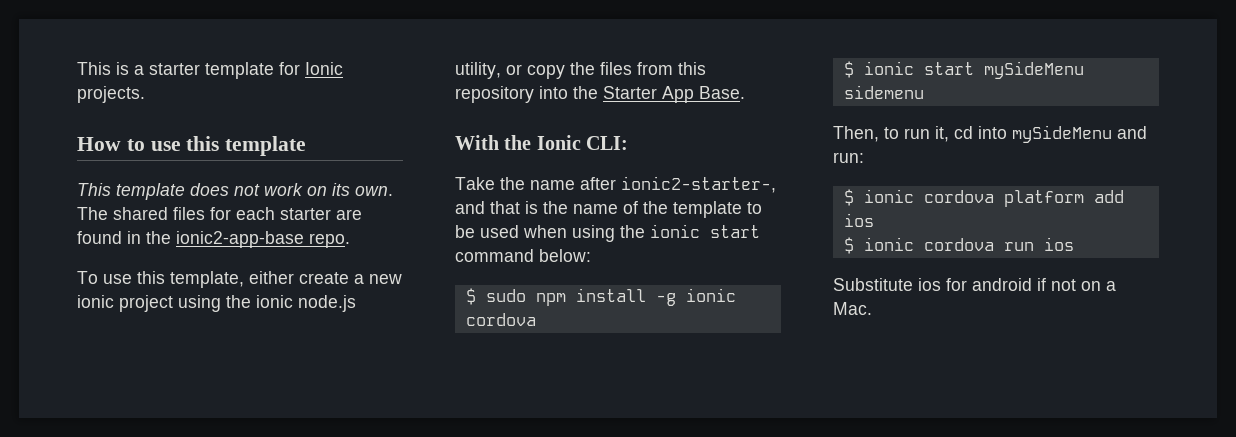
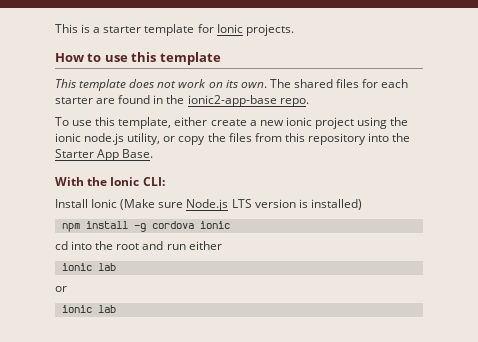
- Take the name after ionic2-starter-, and that is the name of the template to be used when using the ionic start command below:
- $ sudo npm install -g ionic cordova
- $ ionic start mySideMenu sidemenu
- Then, to run it, cd into mySideMenu and run:
- $ ionic cordova platform add ios
- $ ionic cordova run ios
- Substitute ios for android if not on a Mac.
+ Install Ionic (Make sure Node.js LTS version is installed)
+ npm install -g cordova ionic
+ cd into the root and run either
+ ionic lab
+ or
+ ionic lab

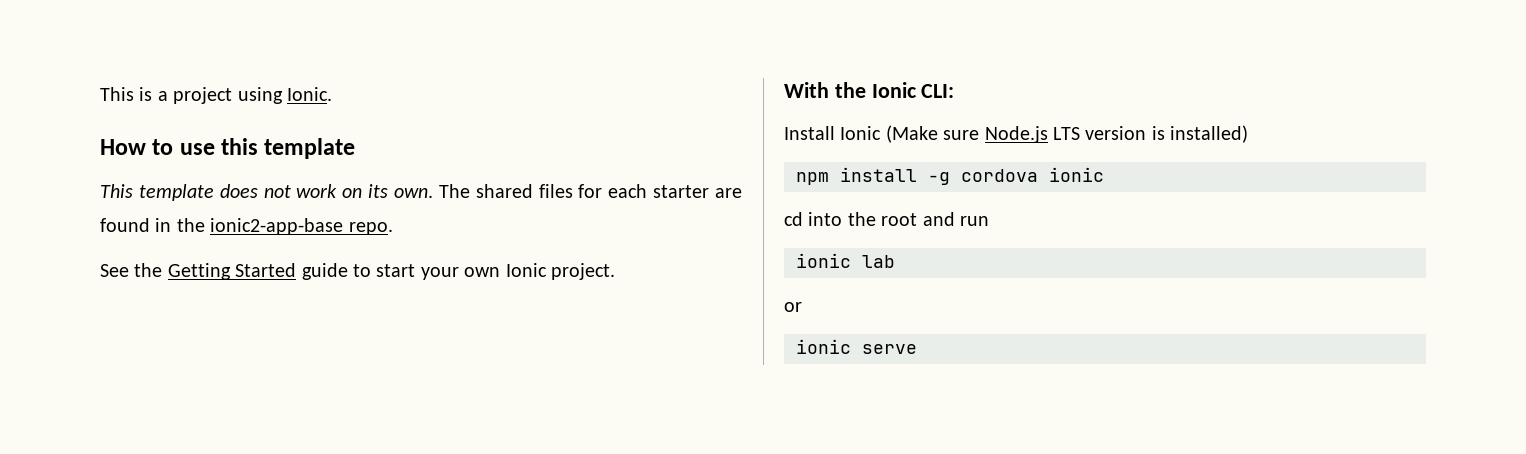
- This is a starter template for Ionic projects.
+ This is a project using Ionic.
- To use this template, either create a new ionic project using the ionic node.js utility, or copy the files from this repository into the Starter App Base.
+ See the Getting Started guide to start your own Ionic project.
- cd into the root and run either
+ cd into the root and run
  ionic lab
  or
- ionic lab
+ ionic serve

